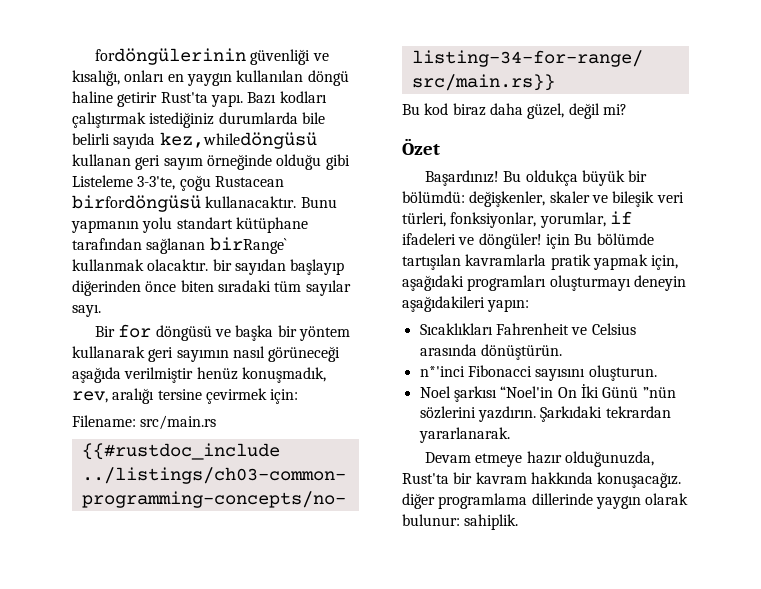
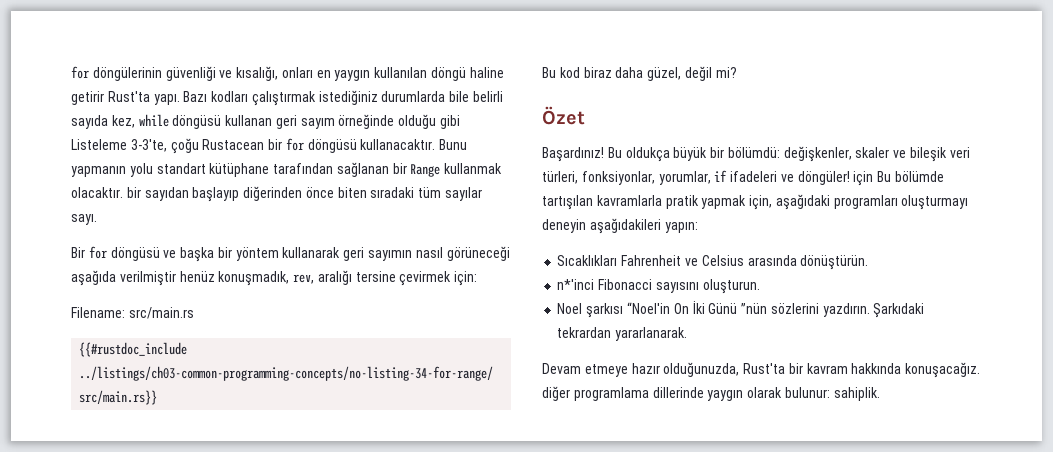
- fordöngülerinin güvenliği ve kısalığı, onları en yaygın kullanılan döngü haline getirir Rust'ta yapı.
+ for döngülerinin güvenliği ve kısalığı, onları en yaygın kullanılan döngü haline getirir Rust'ta yapı.
- Bazı kodları çalıştırmak istediğiniz durumlarda bile belirli sayıda kez,whiledöngüsü kullanan geri sayım örneğinde olduğu gibi Listeleme 3-3'te, çoğu Rustacean birfordöngüsü kullanacaktır.
+ Bazı kodları çalıştırmak istediğiniz durumlarda bile belirli sayıda kez, while döngüsü kullanan geri sayım örneğinde olduğu gibi Listeleme 3-3'te, çoğu Rustacean bir for döngüsü kullanacaktır.
- Bunu yapmanın yolu standart kütüphane tarafından sağlanan birRange` kullanmak olacaktır. bir sayıdan başlayıp diğerinden önce biten sıradaki tüm sayılar sayı.
+ Bunu yapmanın yolu standart kütüphane tarafından sağlanan bir Range kullanmak olacaktır. bir sayıdan başlayıp diğerinden önce biten sıradaki tüm sayılar sayı.

